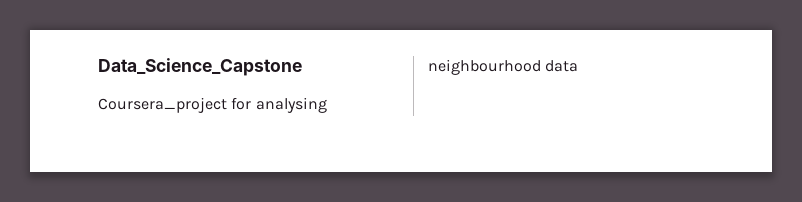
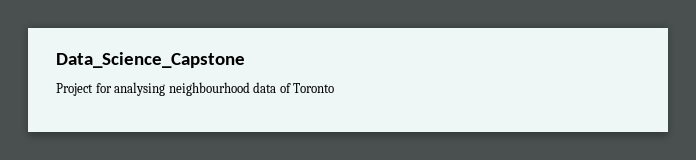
- Coursera_project for analysing neighbourhood data
+ Project for analysing neighbourhood data of Toronto

